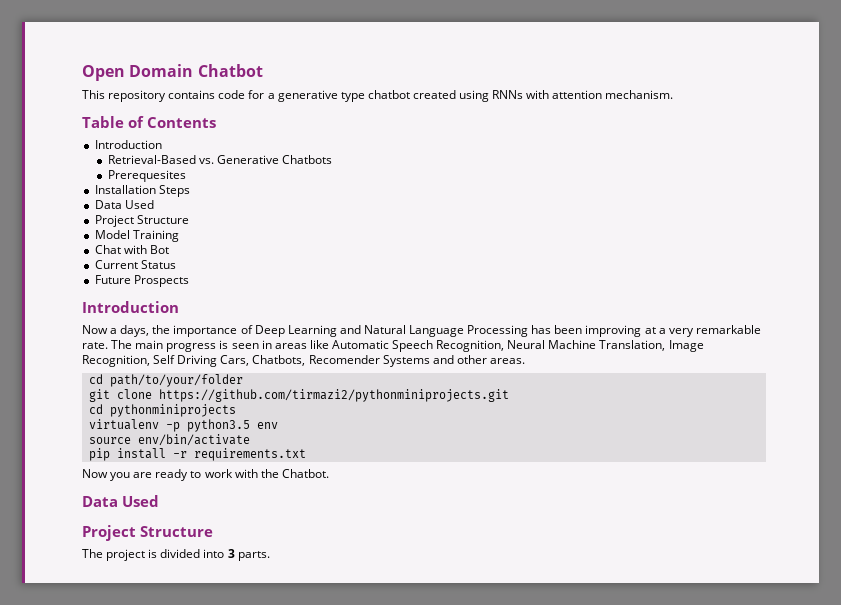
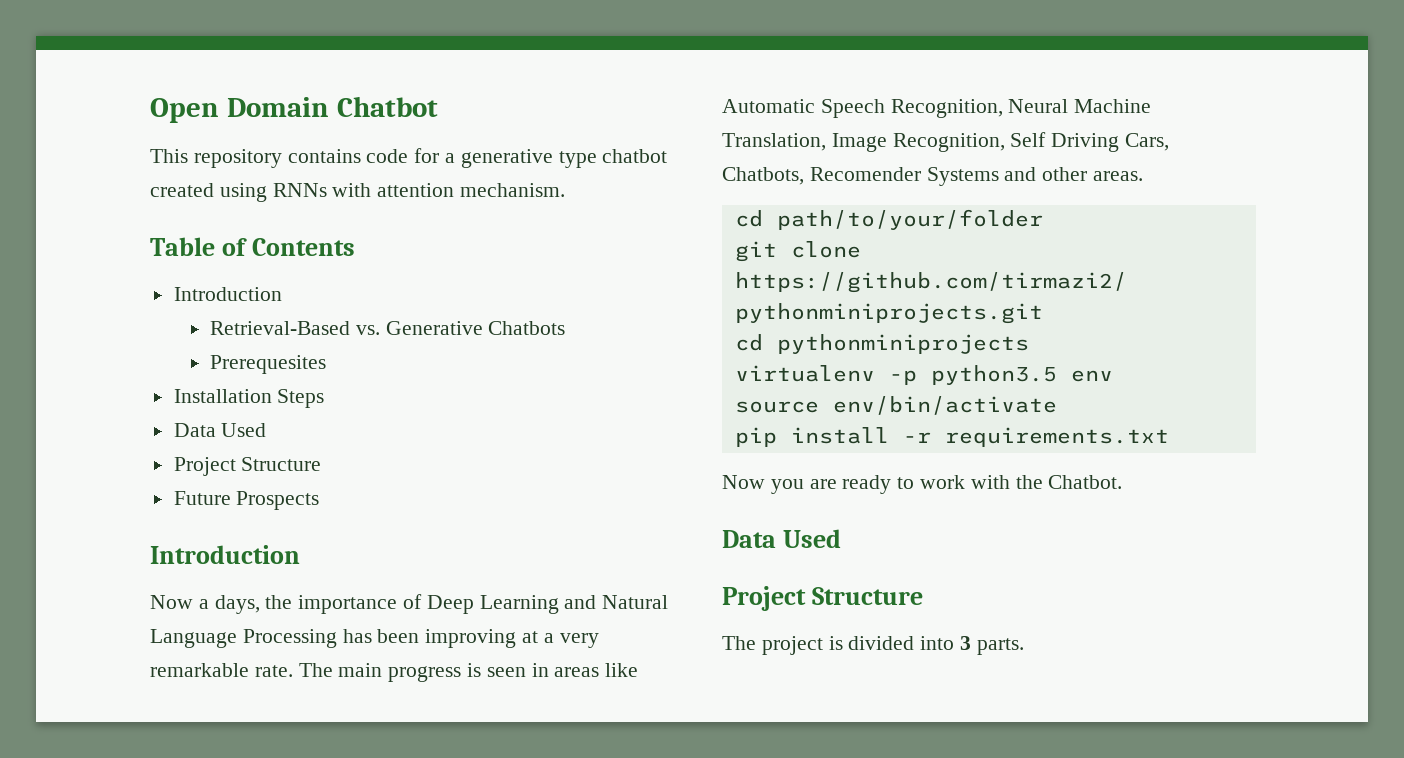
- Model Training
- Chat with Bot
- Current Status

